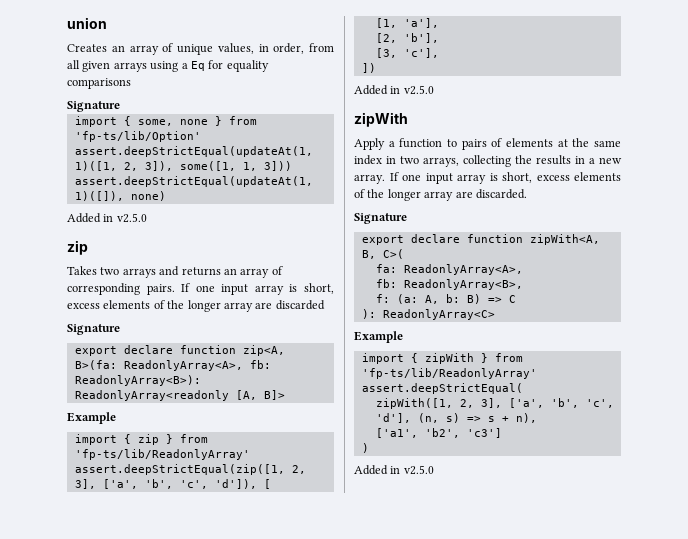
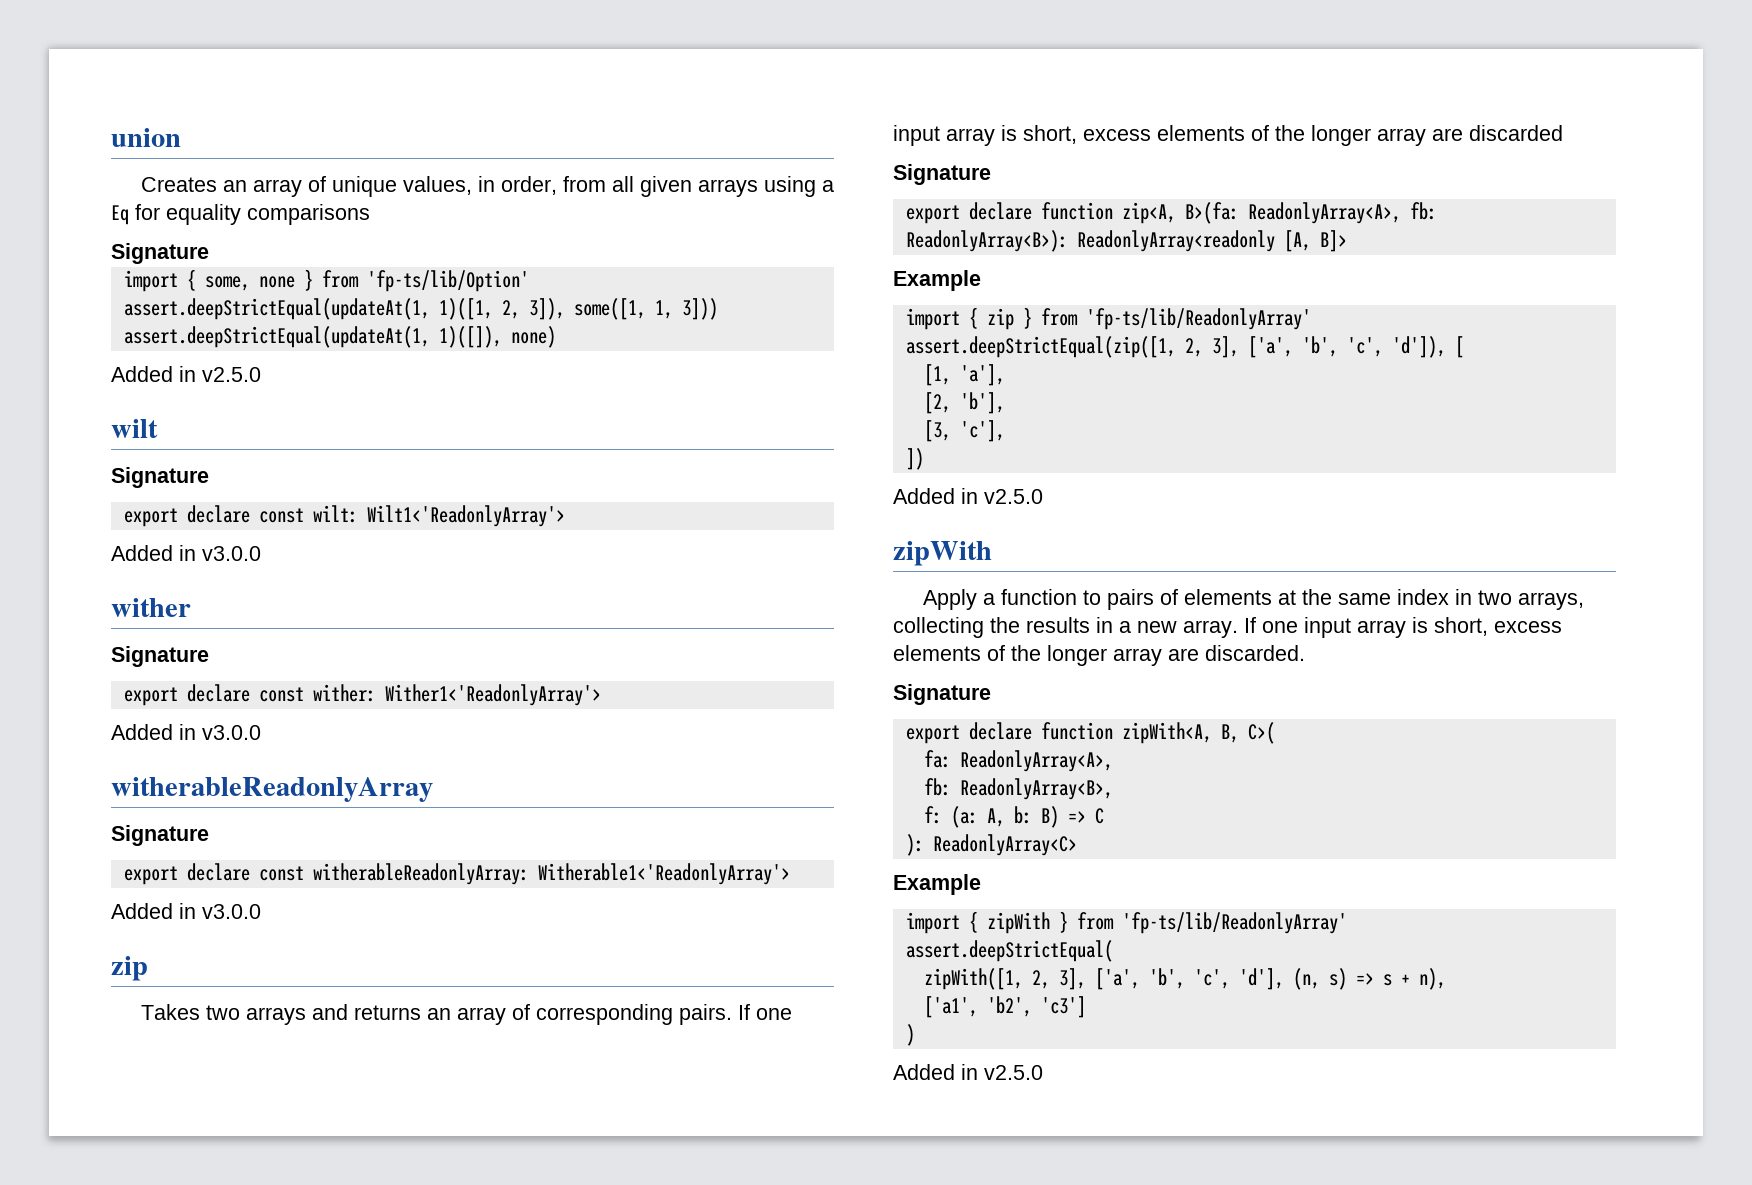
+ wilt
+ Signature
+ export declare const wilt: Wilt1<'ReadonlyArray'>
+ Added in v3.0.0
+ wither
+ Signature
+ export declare const wither: Wither1<'ReadonlyArray'>
+ Added in v3.0.0
+ witherableReadonlyArray
+ Signature
+ export declare const witherableReadonlyArray: Witherable1<'ReadonlyArray'>
+ Added in v3.0.0

